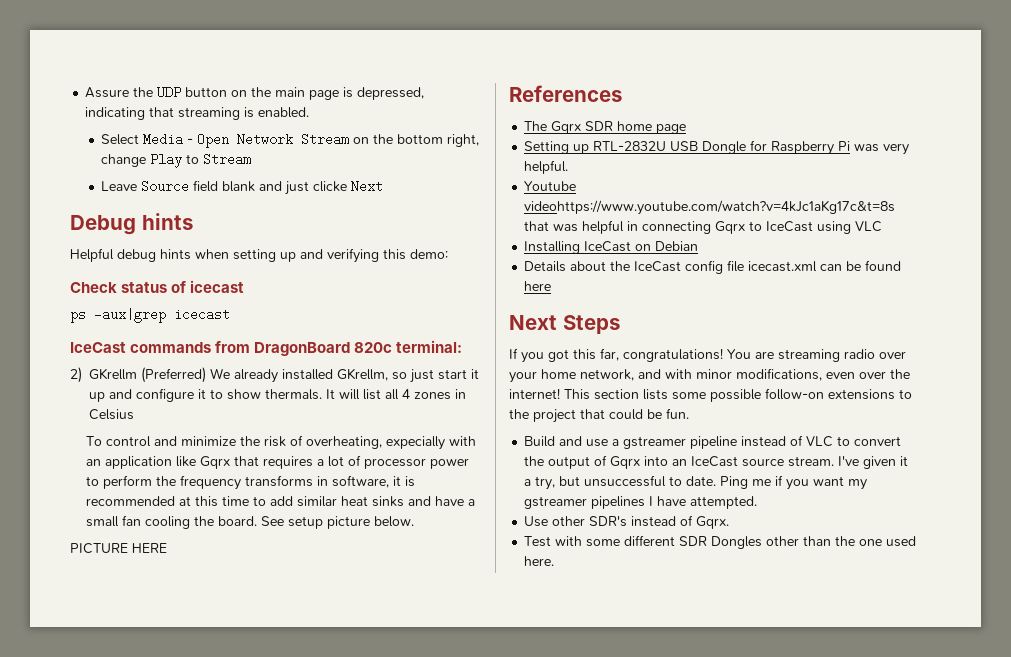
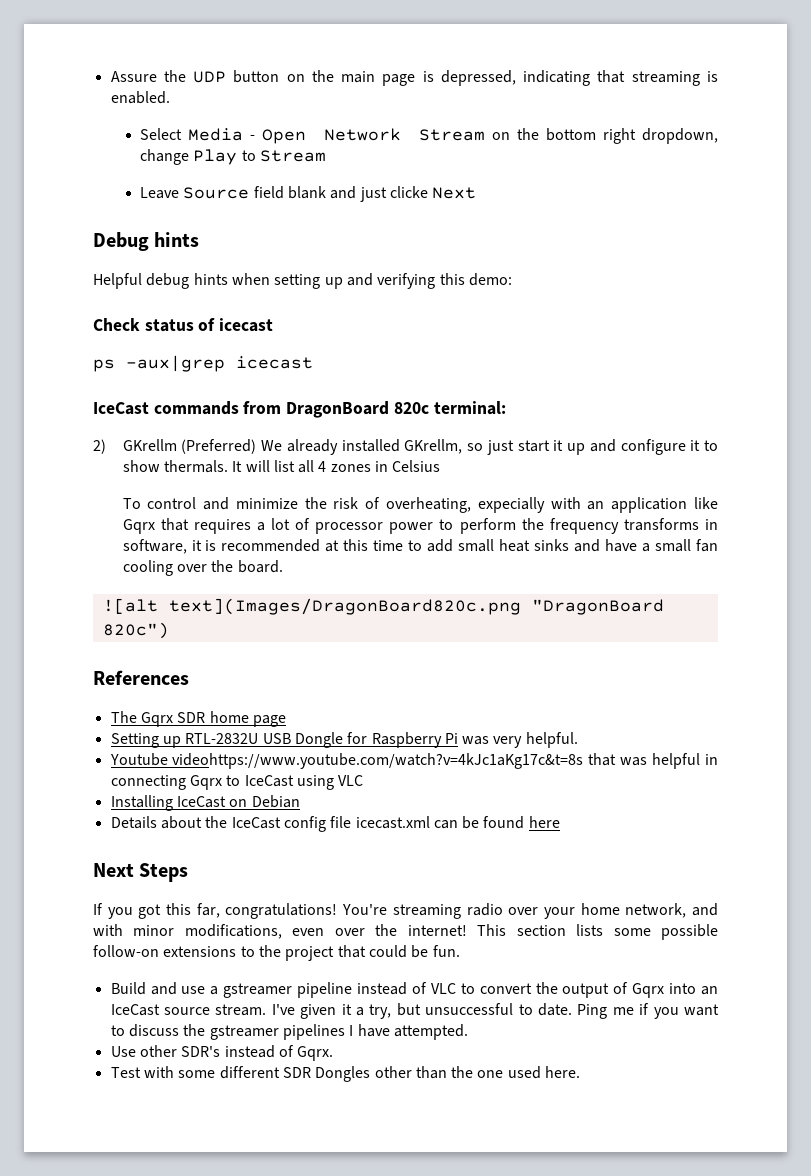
- Select Media - Open Network Stream on the bottom right, change Play to Stream
+ Select Media - Open Network Stream on the bottom right dropdown, change Play to Stream
- To control and minimize the risk of overheating, expecially with an application like Gqrx that requires a lot of processor power to perform the frequency transforms in software, it is recommended at this time to add similar heat sinks and have a small fan cooling the board. See setup picture below.
- PICTURE HERE
+ To control and minimize the risk of overheating, expecially with an application like Gqrx that requires a lot of processor power to perform the frequency transforms in software, it is recommended at this time to add small heat sinks and have a small fan cooling over the board.
+ ![alt text](Images/DragonBoard820c.png "DragonBoard 820c")
- You are streaming radio over your home network, and with minor modifications, even over the internet!
+ You're streaming radio over your home network, and with minor modifications, even over the internet!
- Ping me if you want my gstreamer pipelines I have attempted.
+ Ping me if you want to discuss the gstreamer pipelines I have attempted.

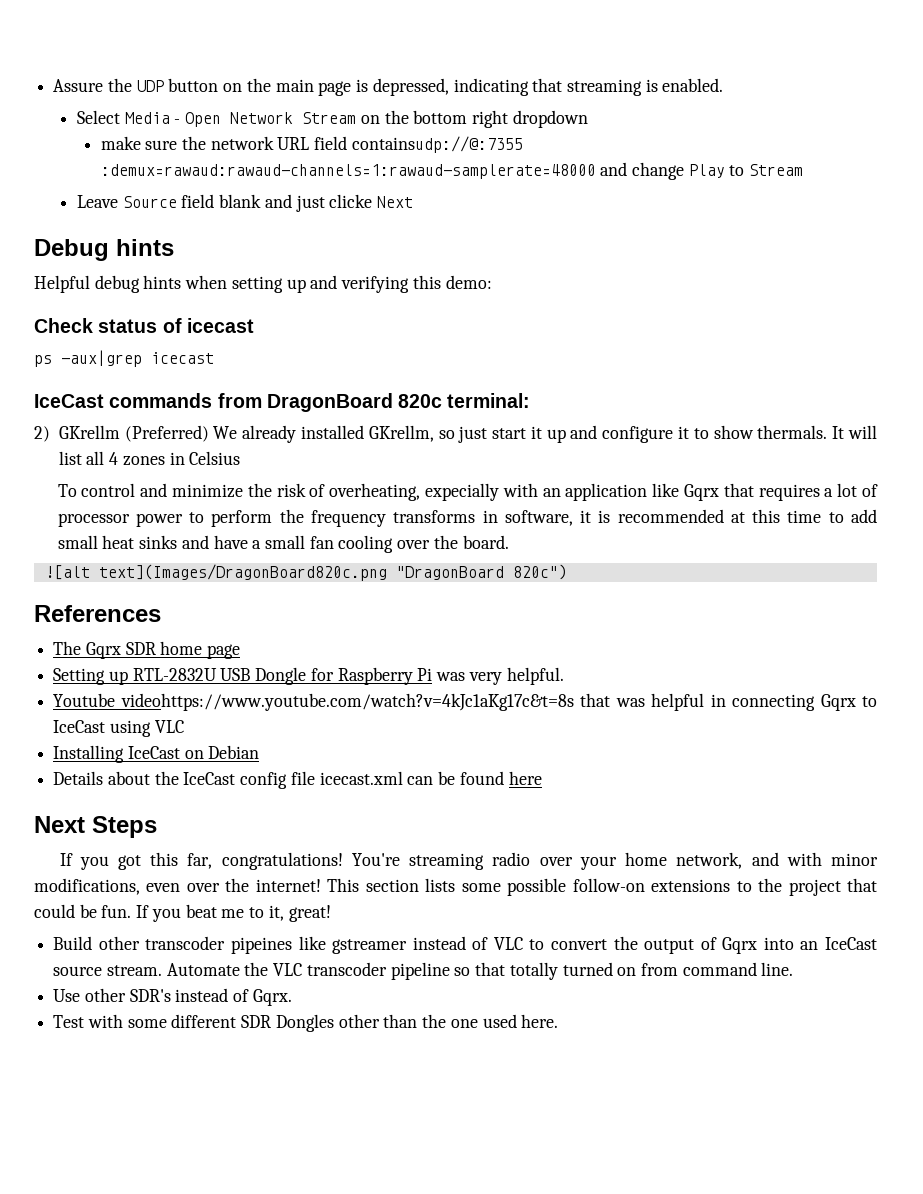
- Select Media - Open Network Stream on the bottom right dropdown, change Play to Stream
+ Select Media - Open Network Stream on the bottom right dropdown
+ make sure the network URL field containsudp://@:7355 :demux=rawaud:rawaud-channels=1:rawaud-samplerate=48000 and change Play to Stream
- This section lists some possible follow-on extensions to the project that could be fun.
- Build and use a gstreamer pipeline instead of VLC to convert the output of Gqrx into an IceCast source stream.
+ This section lists some possible follow-on extensions to the project that could be fun. If you beat me to it, great!
+ Build other transcoder pipeines like gstreamer instead of VLC to convert the output of Gqrx into an IceCast source stream.
- I've given it a try, but unsuccessful to date. Ping me if you want to discuss the gstreamer pipelines I have attempted.
+ Automate the VLC transcoder pipeline so that totally turned on from command line.

